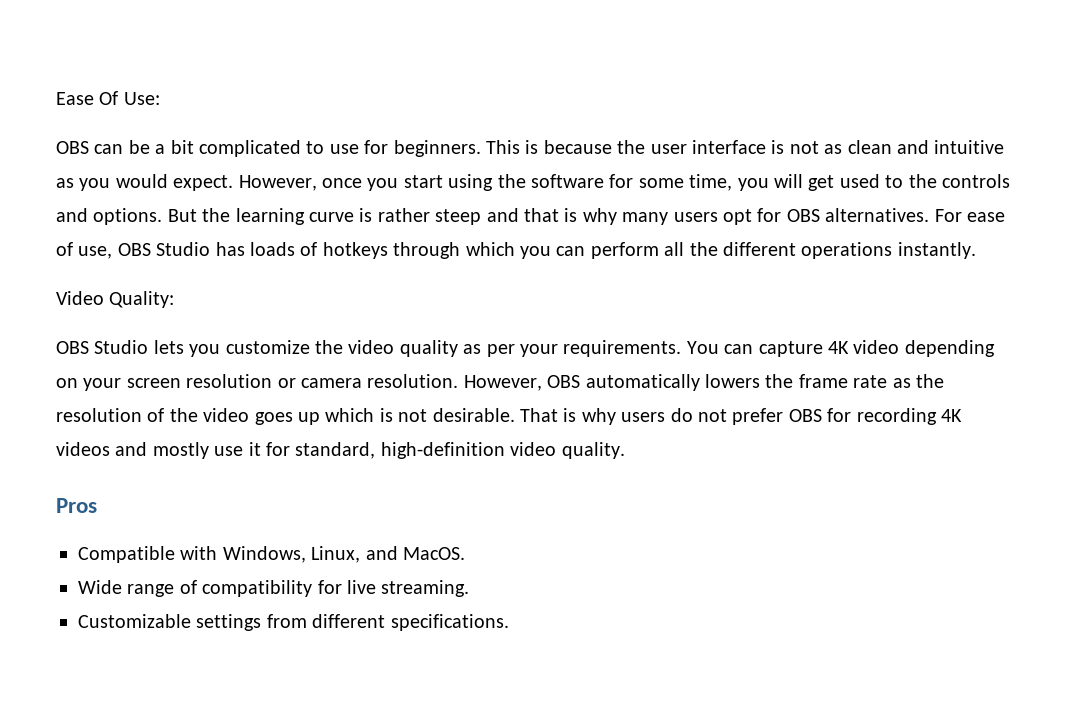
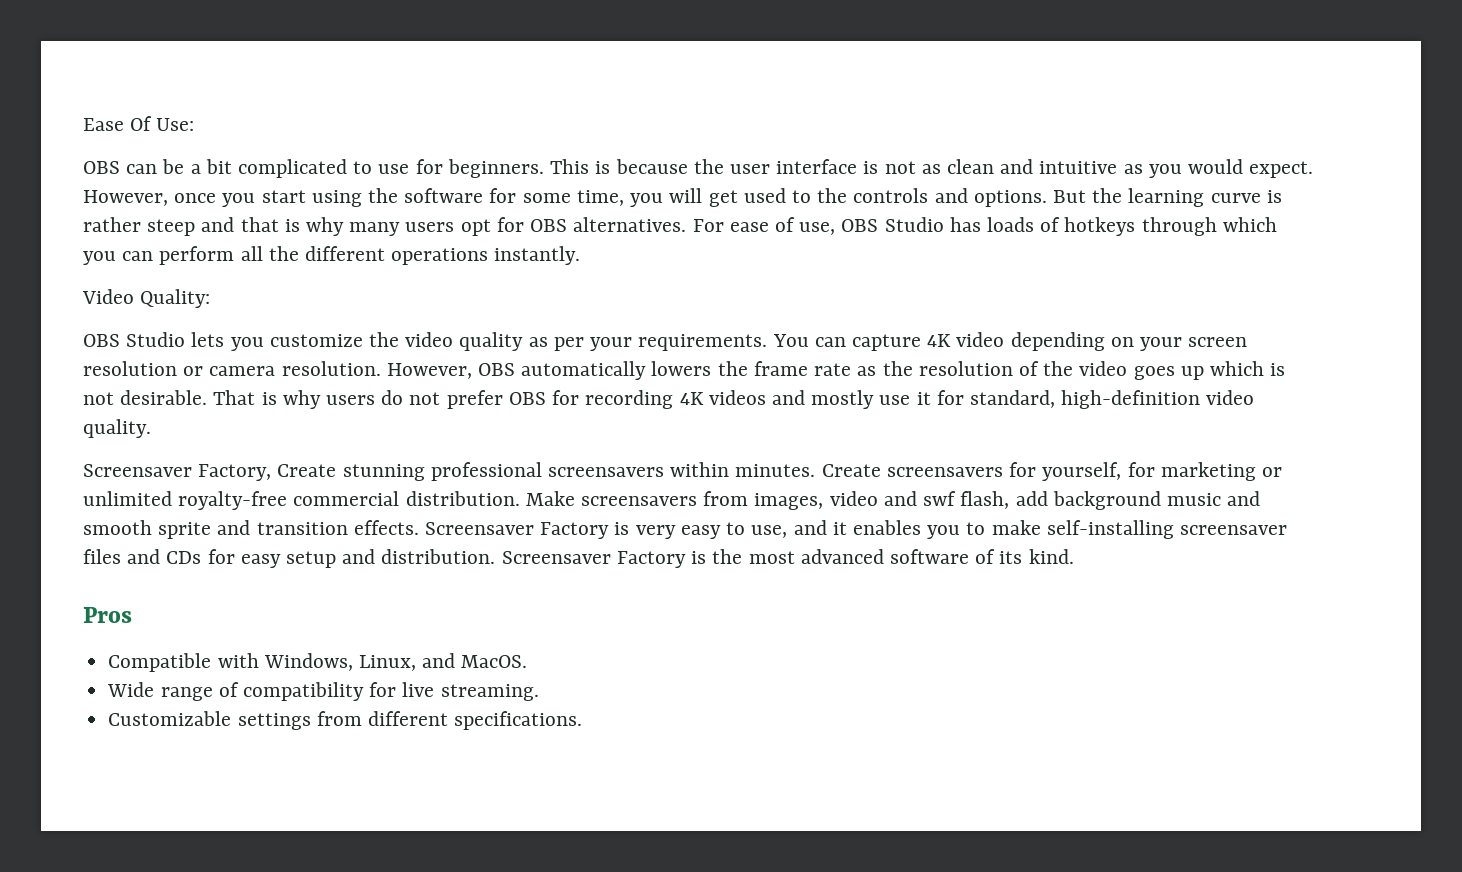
+ Screensaver Factory, Create stunning professional screensavers within minutes. Create screensavers for yourself, for marketing or unlimited royalty-free commercial distribution. Make screensavers from images, video and swf flash, add background music and smooth sprite and transition effects. Screensaver Factory is very easy to use, and it enables you to make self-installing screensaver files and CDs for easy setup and distribution. Screensaver Factory is the most advanced software of its kind.

